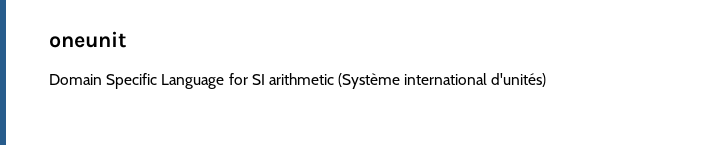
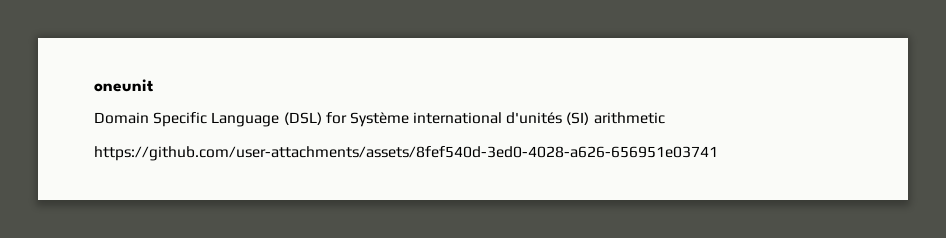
- Domain Specific Language for SI arithmetic (Système international d'unités)
+ Domain Specific Language (DSL) for Système international d'unités (SI) arithmetic
+ https://github.com/user-attachments/assets/8fef540d-3ed0-4028-a626-656951e03741

